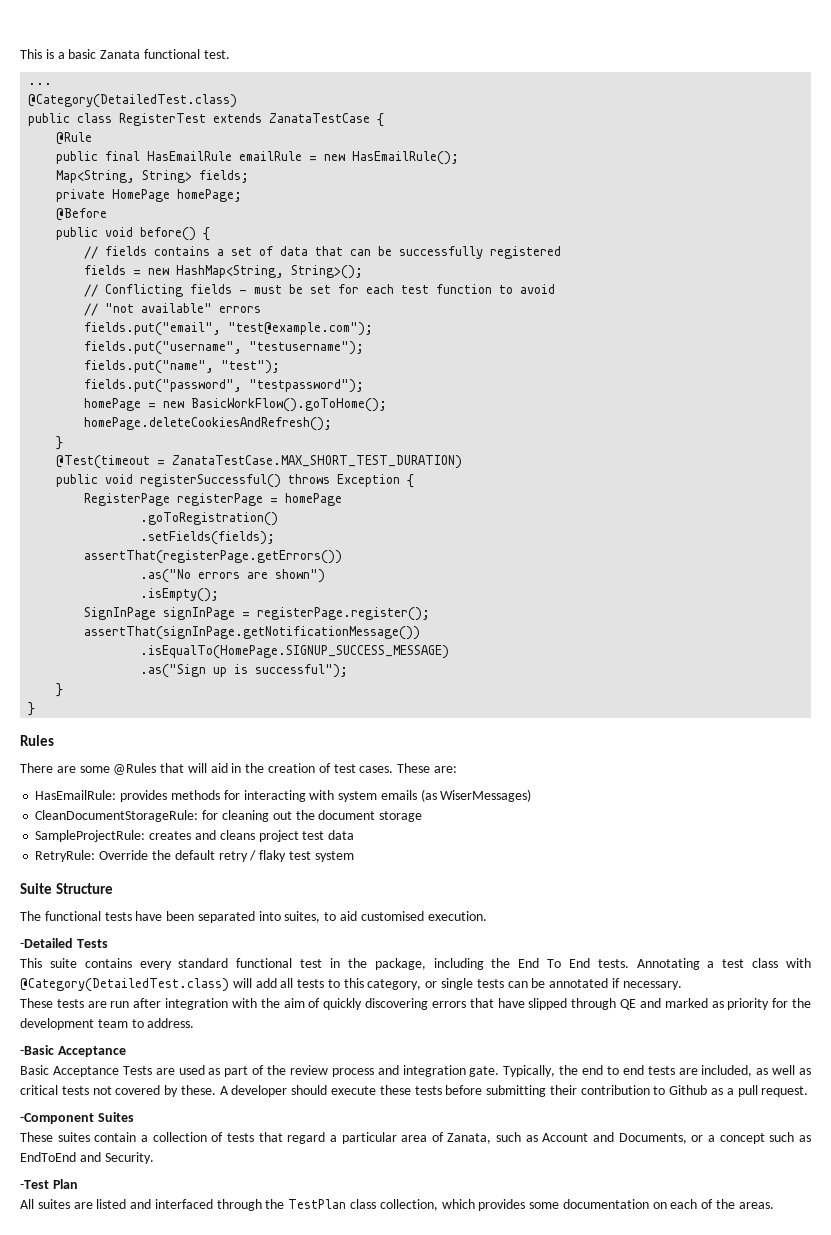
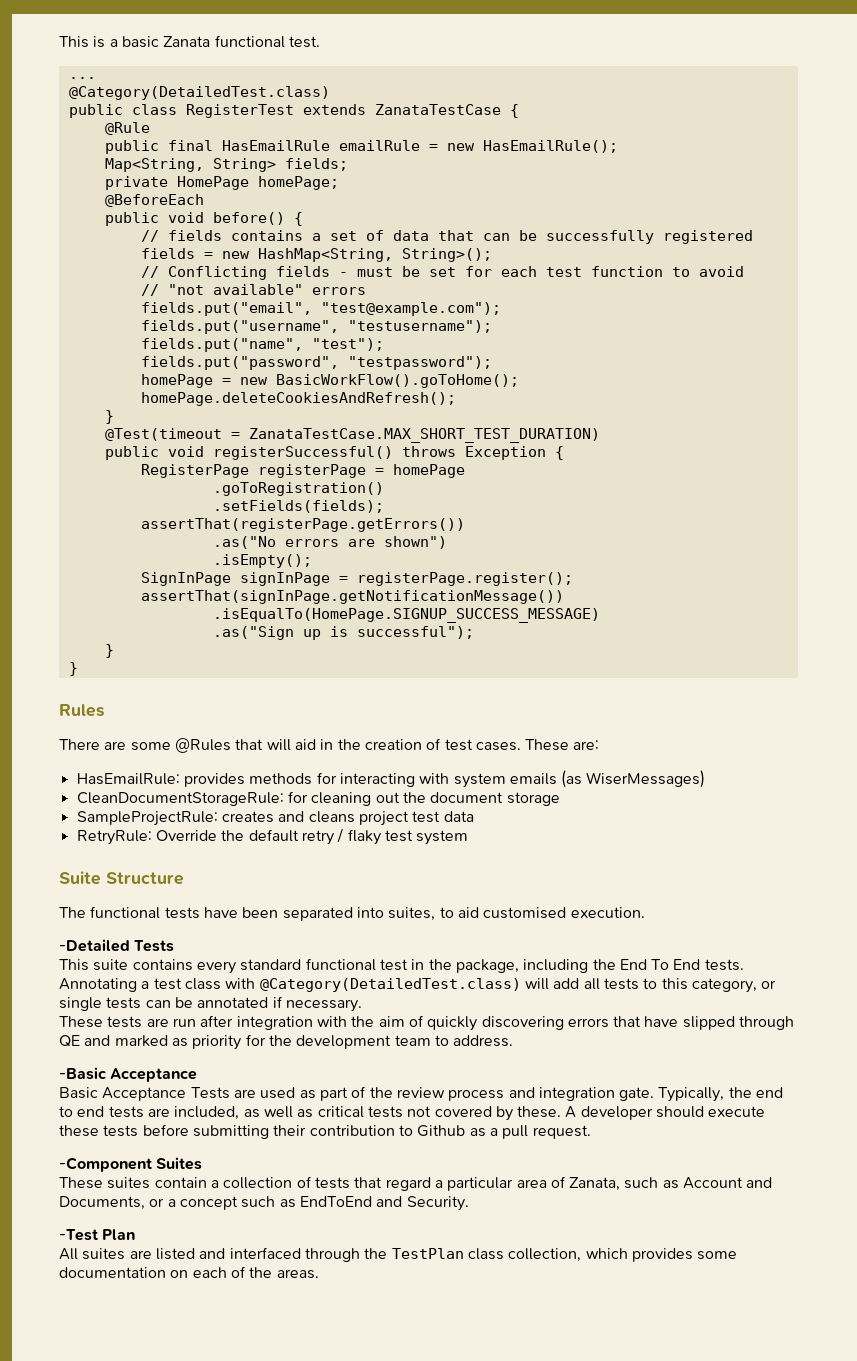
- @Before
+ @BeforeEach

